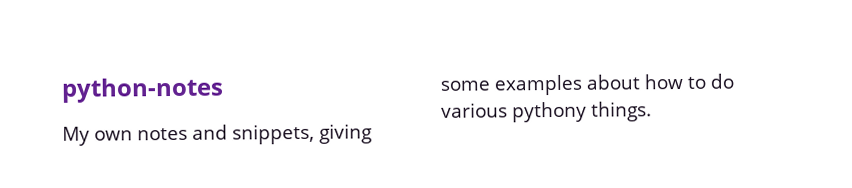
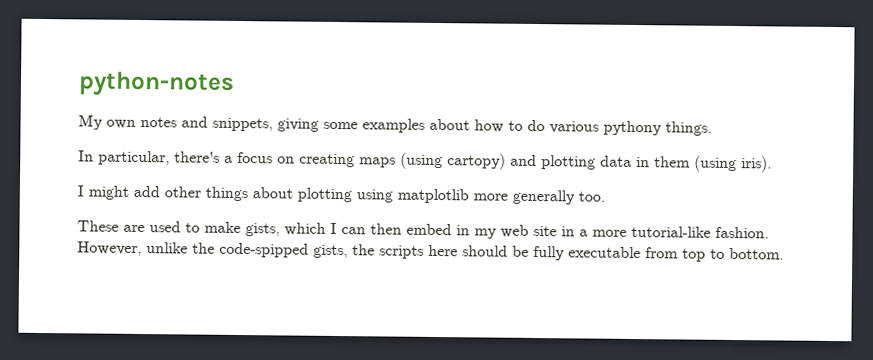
+ In particular, there's a focus on creating maps (using cartopy) and plotting data in them (using iris).
+ I might add other things about plotting using matplotlib more generally too.
+ These are used to make gists, which I can then embed in my web site in a more tutorial-like fashion. However, unlike the code-spipped gists, the scripts here should be fully executable from top to bottom.

